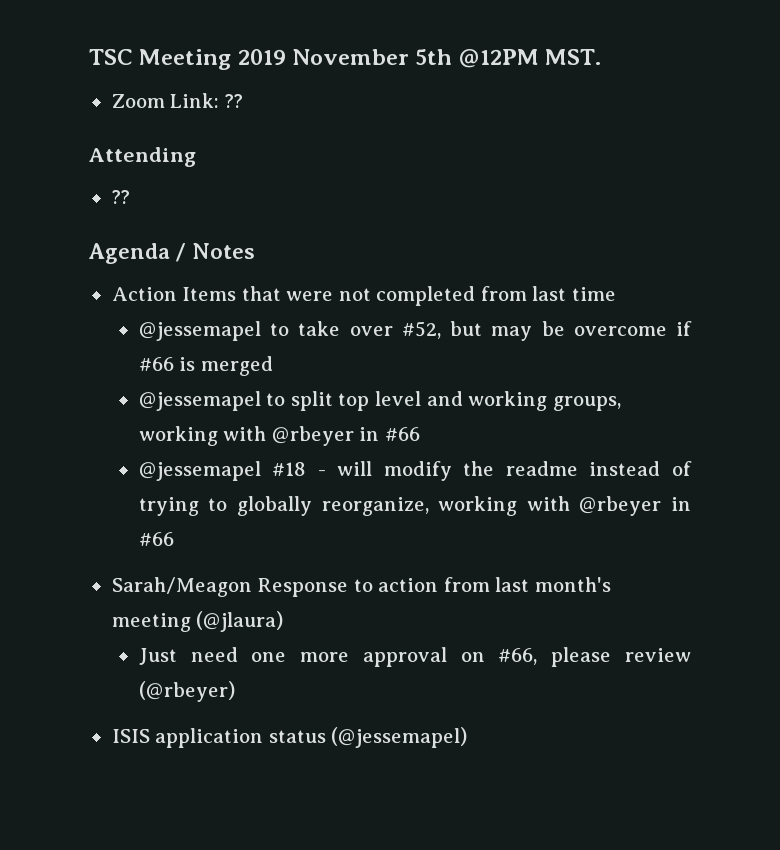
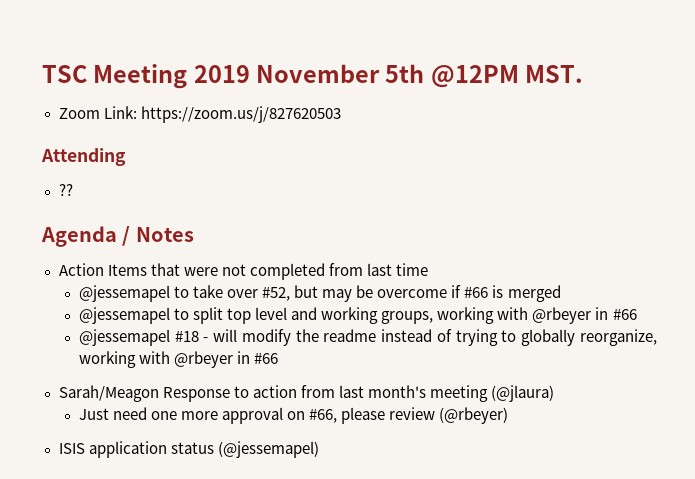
- Zoom Link: ??
+ Zoom Link: https://zoom.us/j/827620503

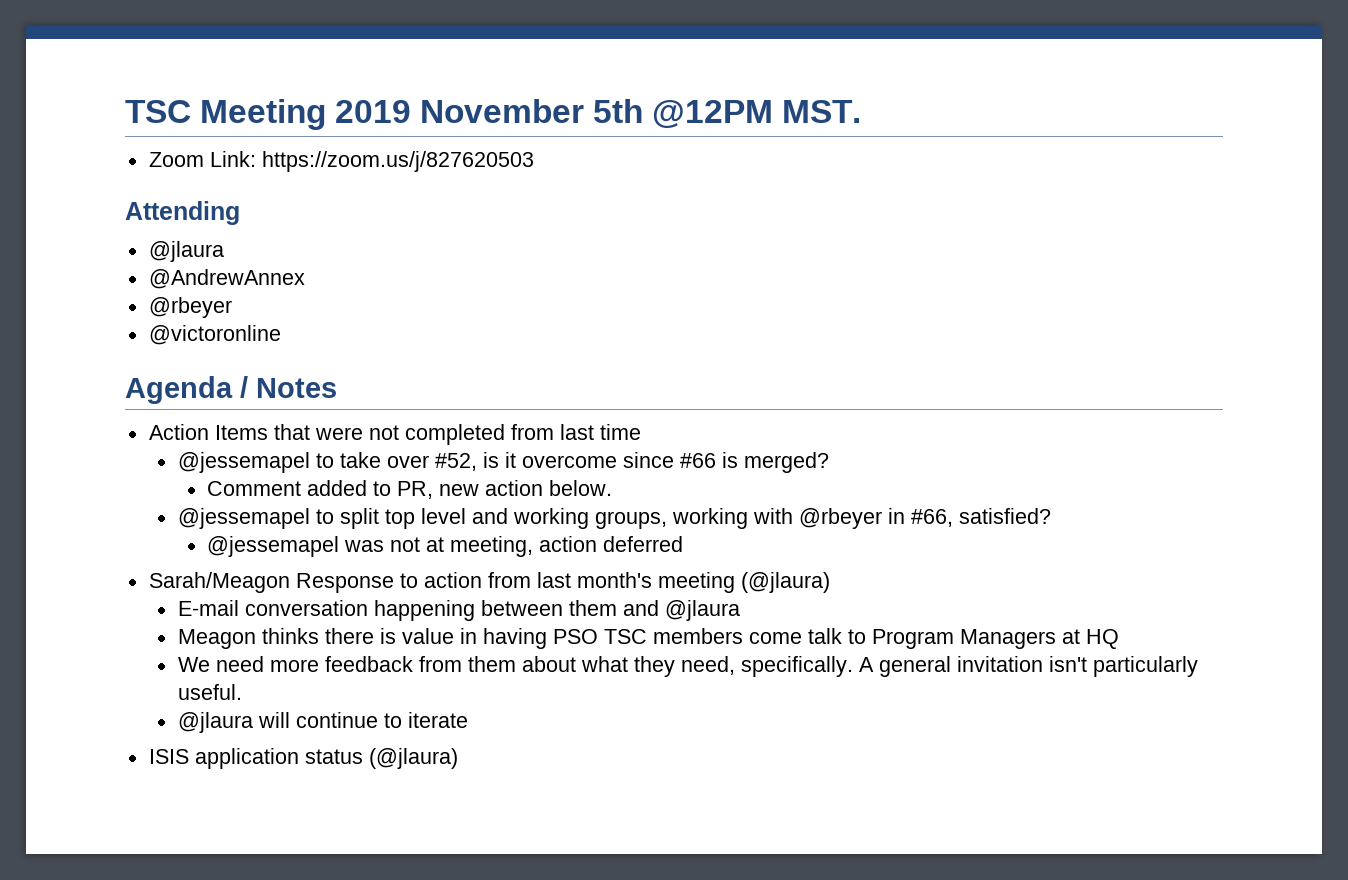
  Attending
- ??
+ @jlaura
+ @AndrewAnnex
+ @rbeyer
+ @victoronline
- @jessemapel to take over #52, but may be overcome if #66 is merged
+ @jessemapel to take over #52, is it overcome since #66 is merged?
+ Comment added to PR, new action below.
- @jessemapel to split top level and working groups, working with @rbeyer in #66
- @jessemapel #18 - will modify the readme instead of trying to globally reorganize, working with @rbeyer in #66
+ @jessemapel to split top level and working groups, working with @rbeyer in #66, satisfied?
+ @jessemapel was not at meeting, action deferred
- Just need one more approval on #66, please review (@rbeyer)
+ E-mail conversation happening between them and @jlaura
+ Meagon thinks there is value in having PSO TSC members come talk to Program Managers at HQ
+ We need more feedback from them about what they need, specifically. A general invitation isn't particularly useful.
+ @jlaura will continue to iterate
- ISIS application status (@jessemapel)
+ ISIS application status (@jlaura)

